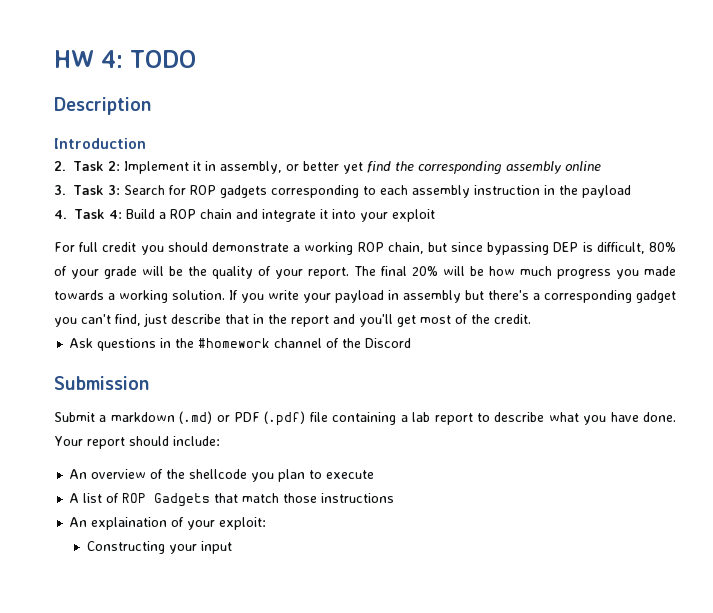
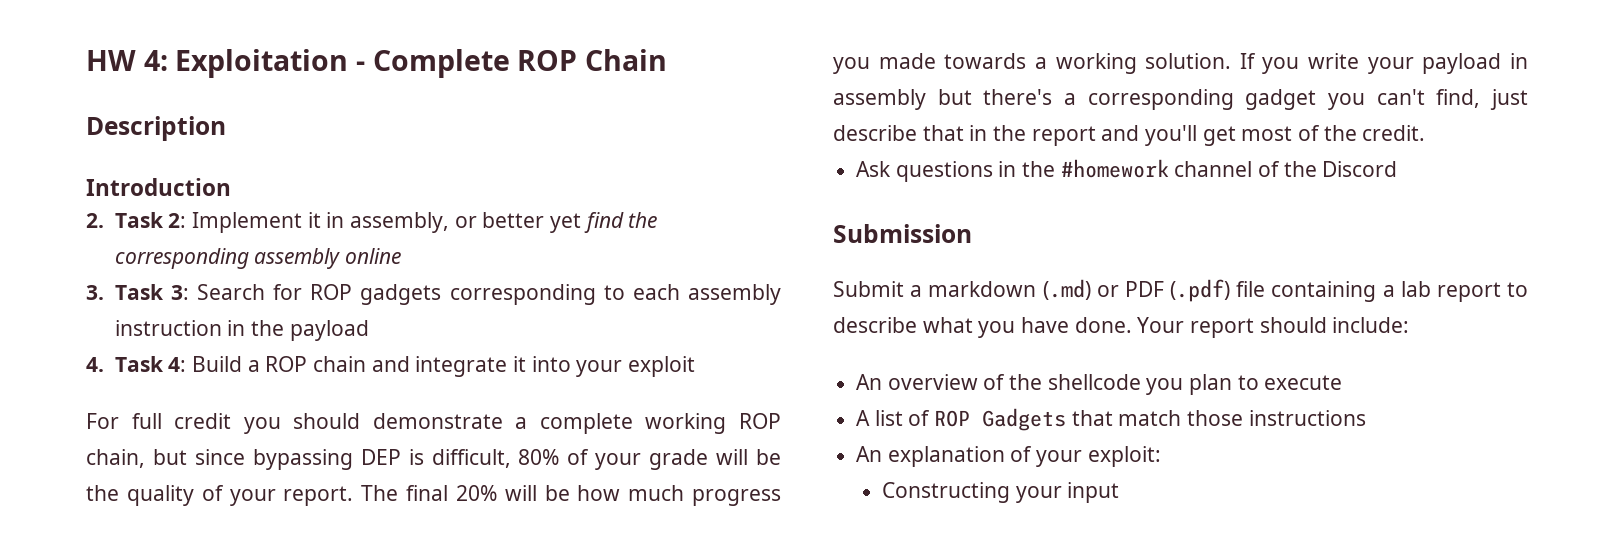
- HW 4: TODO
+ HW 4: Exploitation - Complete ROP Chain
- For full credit you should demonstrate a working ROP chain, but since bypassing DEP is difficult, 80% of your grade will be the quality of your report.
+ For full credit you should demonstrate a complete working ROP chain, but since bypassing DEP is difficult, 80% of your grade will be the quality of your report.
- An explaination of your exploit:
+ An explanation of your exploit:

